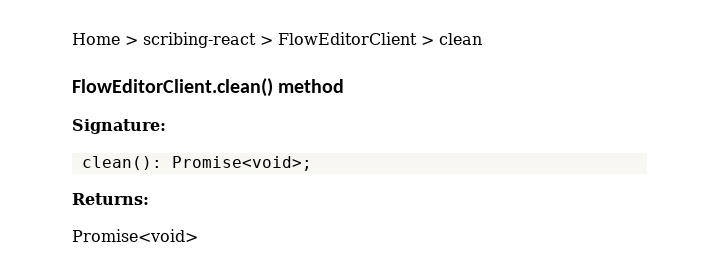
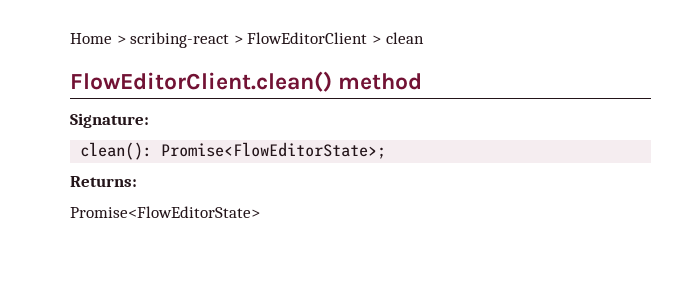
- clean(): Promise<void>;
+ clean(): Promise<FlowEditorState>;
- Promise<void>
+ Promise<FlowEditorState>

